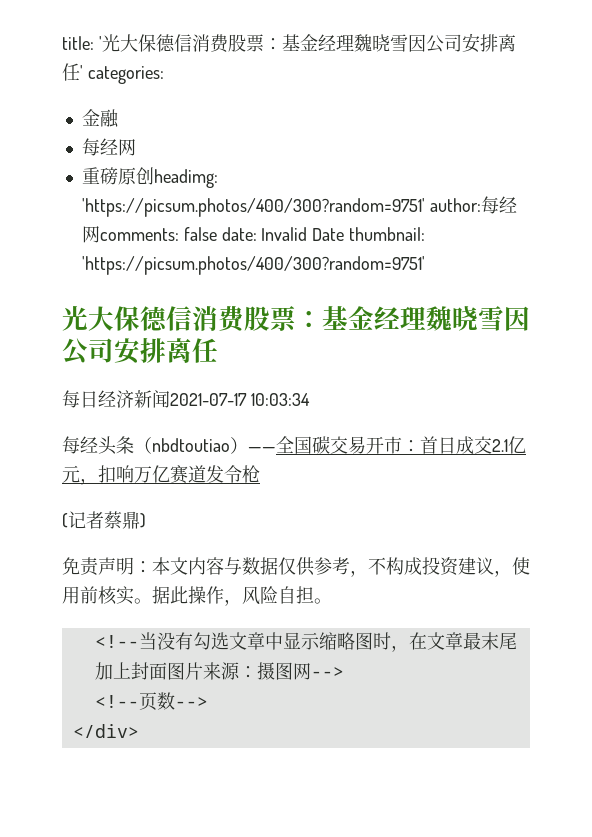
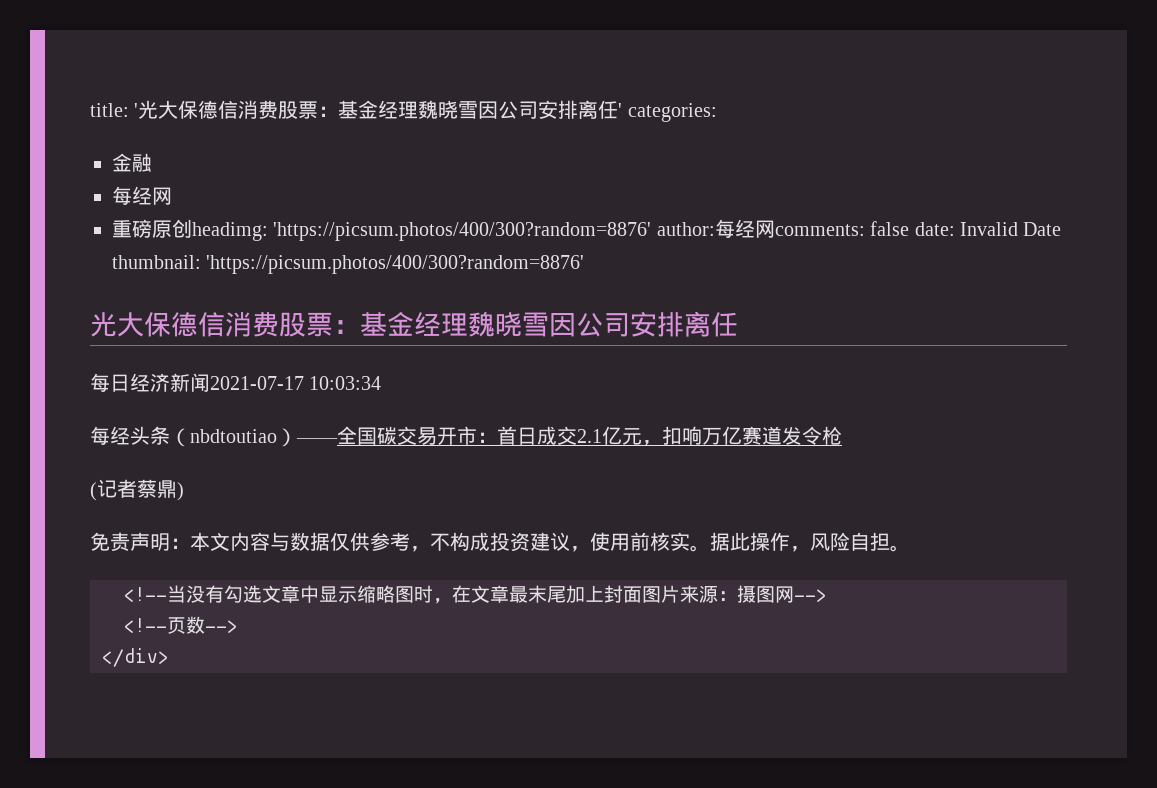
- 重磅原创headimg: 'https://picsum.photos/400/300?random=9751' author:每经网comments: false date: Invalid Date thumbnail: 'https://picsum.photos/400/300?random=9751'
+ 重磅原创headimg: 'https://picsum.photos/400/300?random=8876' author:每经网comments: false date: Invalid Date thumbnail: 'https://picsum.photos/400/300?random=8876'

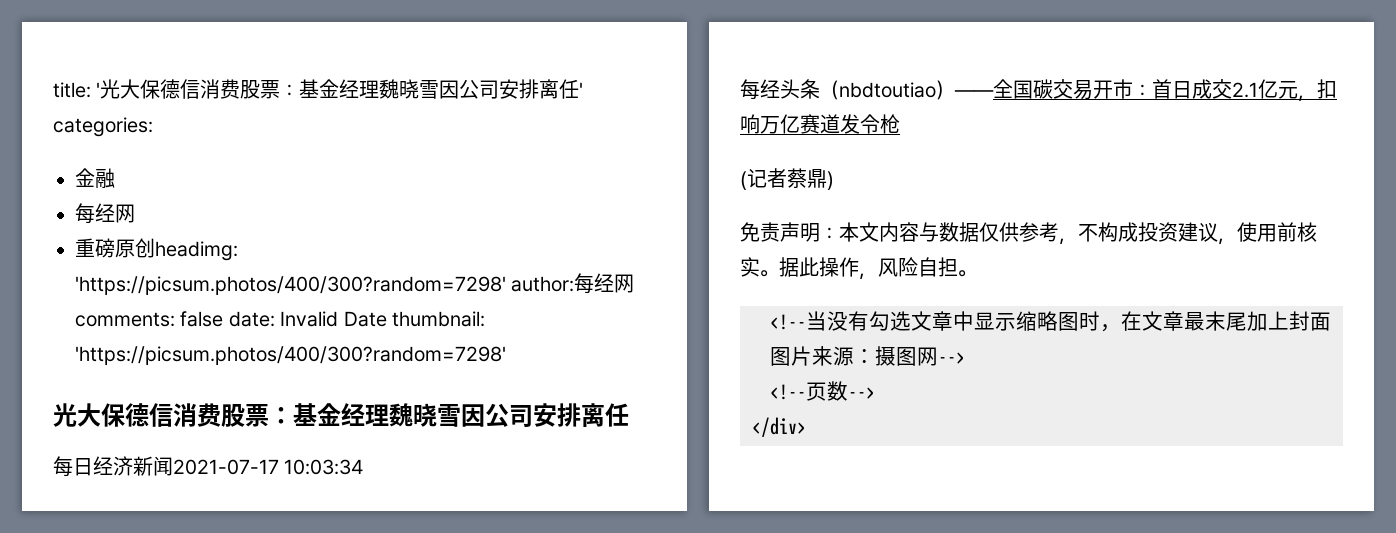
- 重磅原创headimg: 'https://picsum.photos/400/300?random=8876' author:每经网comments: false date: Invalid Date thumbnail: 'https://picsum.photos/400/300?random=8876'
+ 重磅原创headimg: 'https://picsum.photos/400/300?random=7298' author:每经网comments: false date: Invalid Date thumbnail: 'https://picsum.photos/400/300?random=7298'

